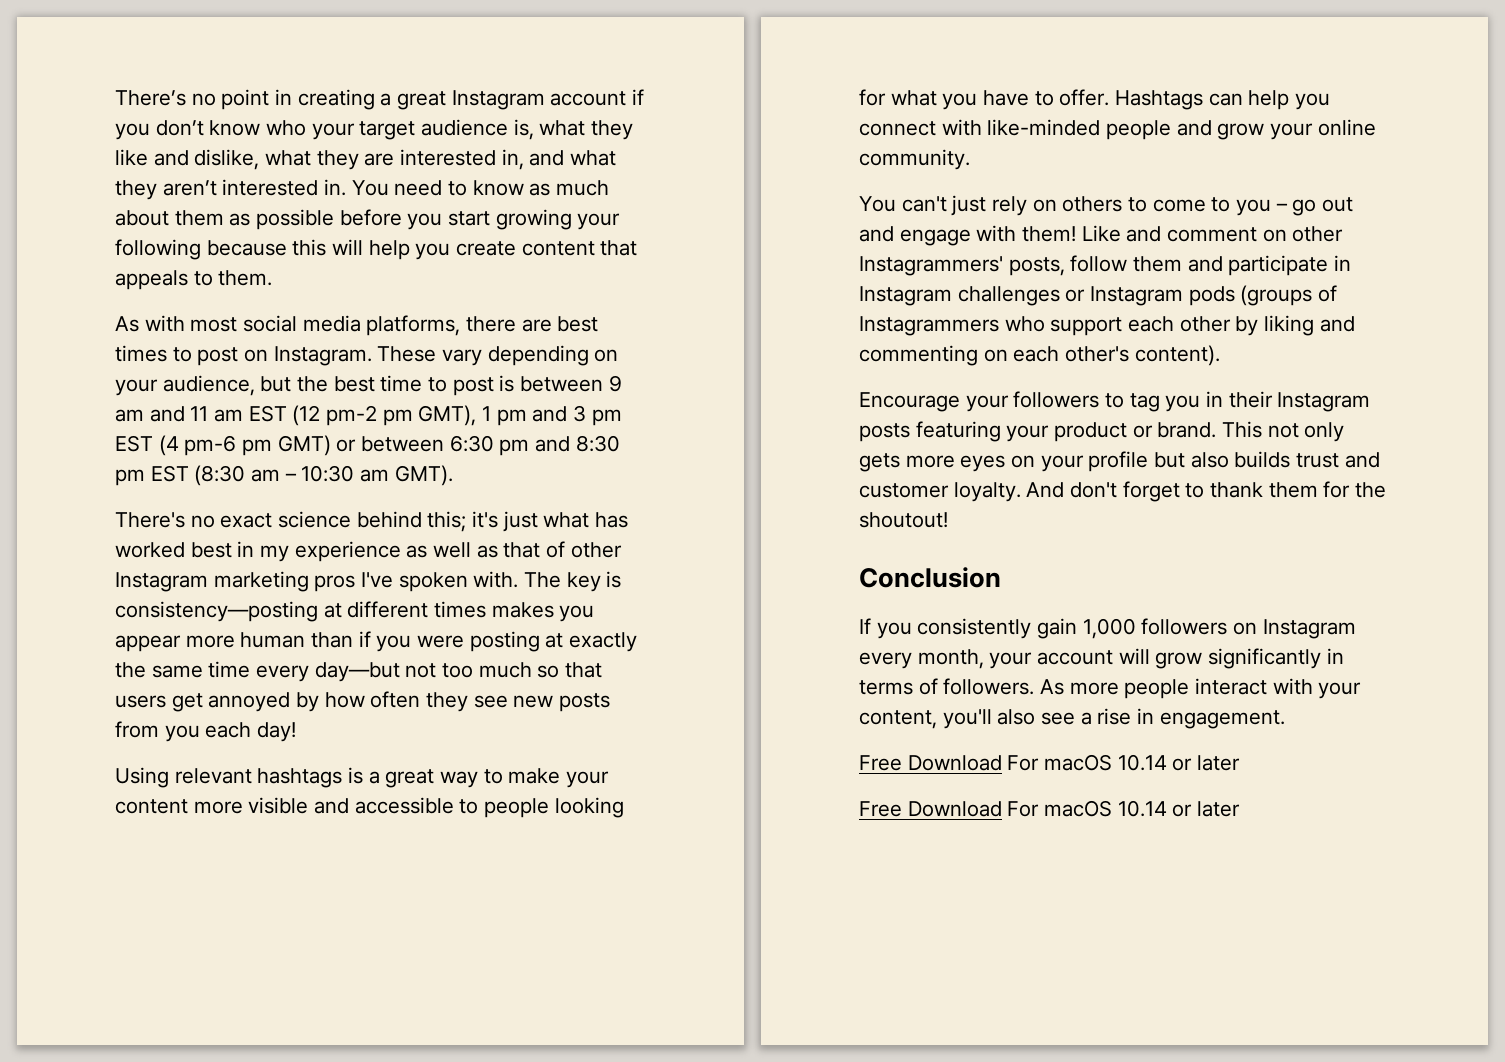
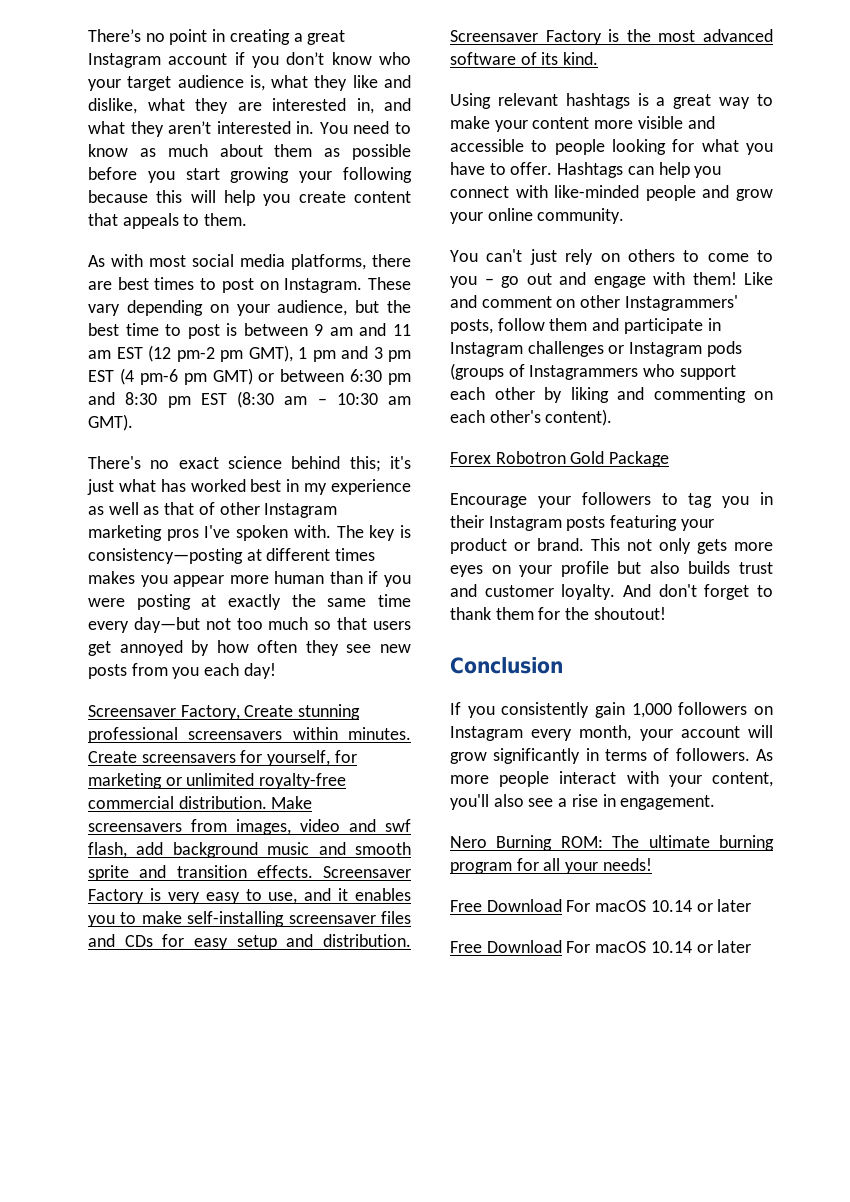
+ Screensaver Factory, Create stunning professional screensavers within minutes. Create screensavers for yourself, for marketing or unlimited royalty-free commercial distribution. Make screensavers from images, video and swf flash, add background music and smooth sprite and transition effects. Screensaver Factory is very easy to use, and it enables you to make self-installing screensaver files and CDs for easy setup and distribution. Screensaver Factory is the most advanced software of its kind.
+ Forex Robotron Gold Package
+ Nero Burning ROM: The ultimate burning program for all your needs!

